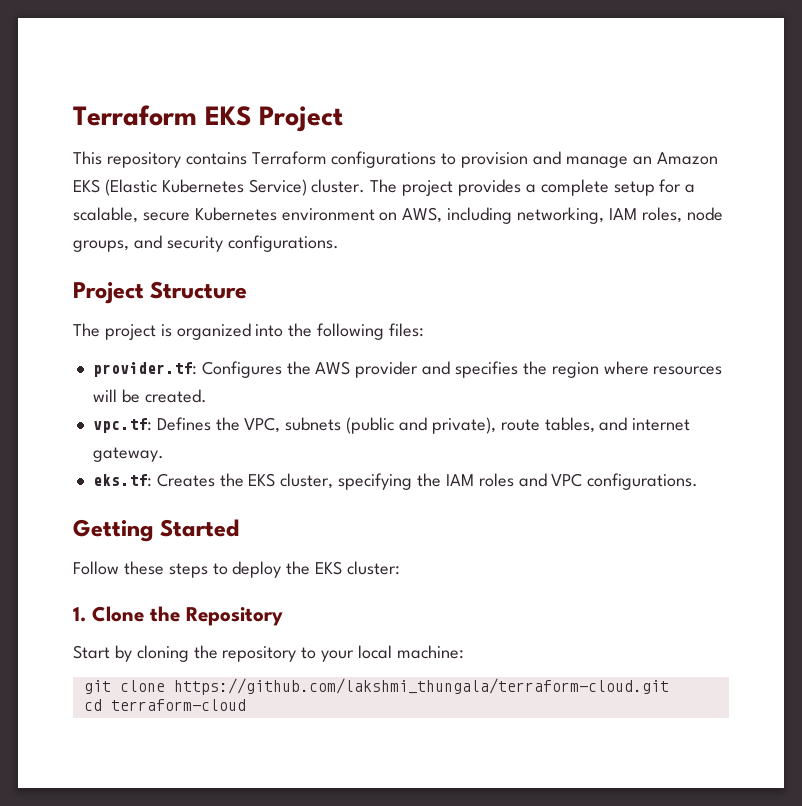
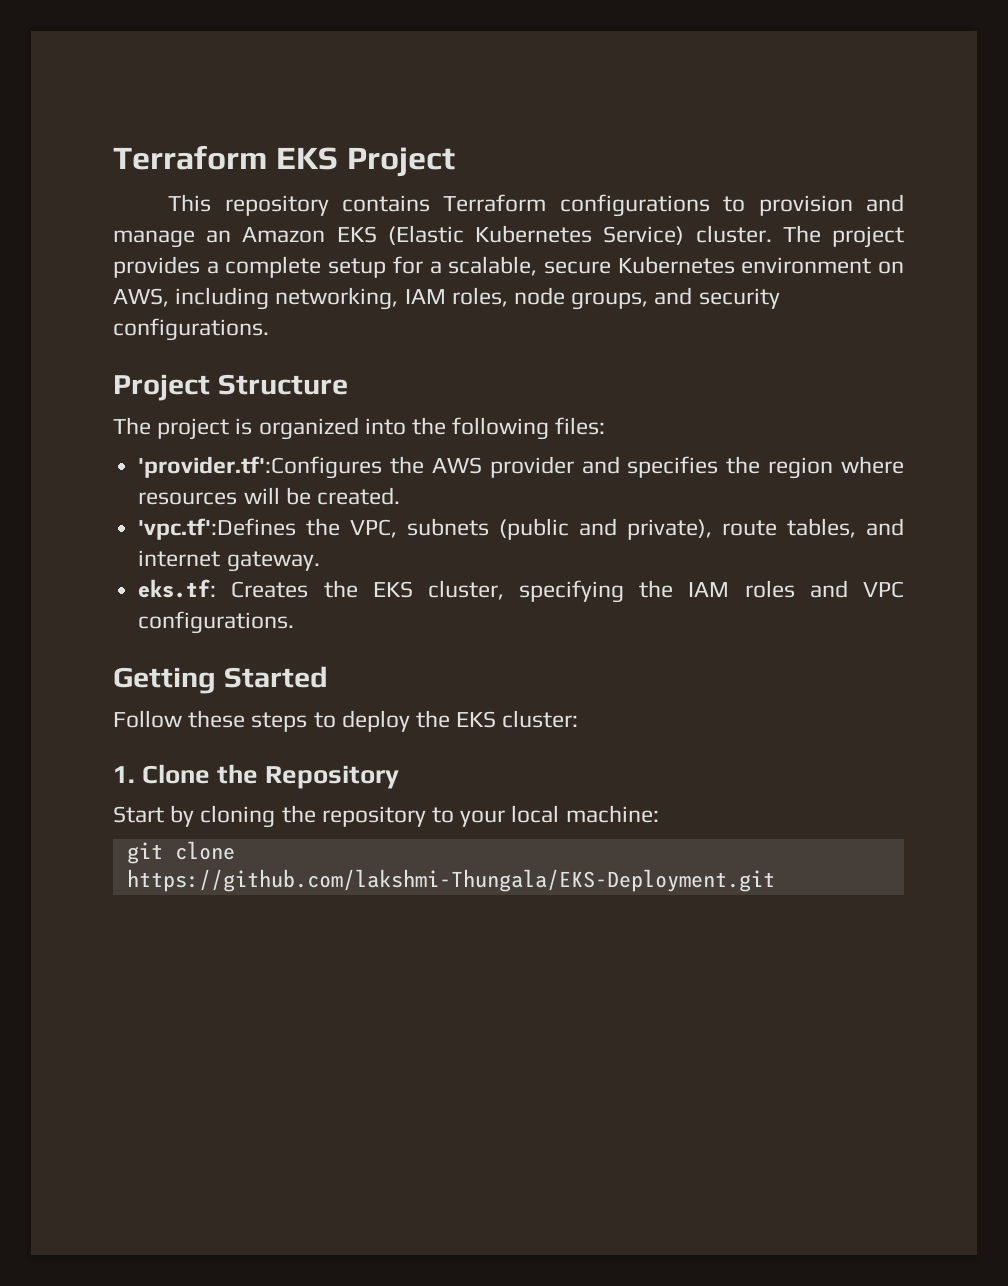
- provider.tf: Configures the AWS provider and specifies the region where resources will be created.
+ 'provider.tf':Configures the AWS provider and specifies the region where resources will be created.
- vpc.tf: Defines the VPC, subnets (public and private), route tables, and internet gateway.
+ 'vpc.tf':Defines the VPC, subnets (public and private), route tables, and internet gateway.
- git clone https://github.com/lakshmi_thungala/terraform-cloud.git
- cd terraform-cloud
+ git clone https://github.com/lakshmi-Thungala/EKS-Deployment.git

